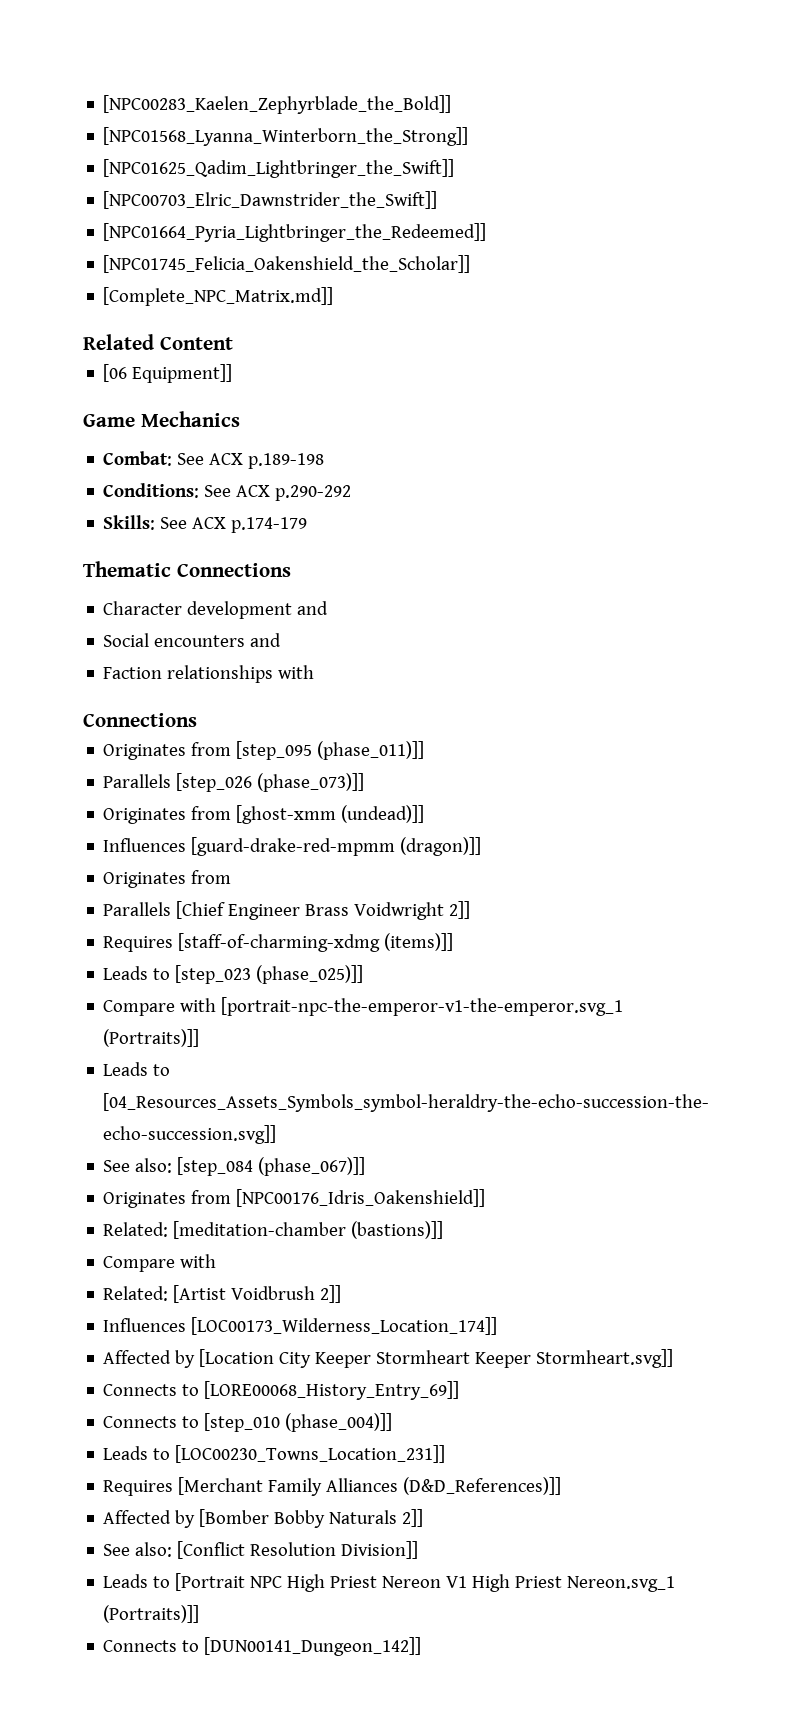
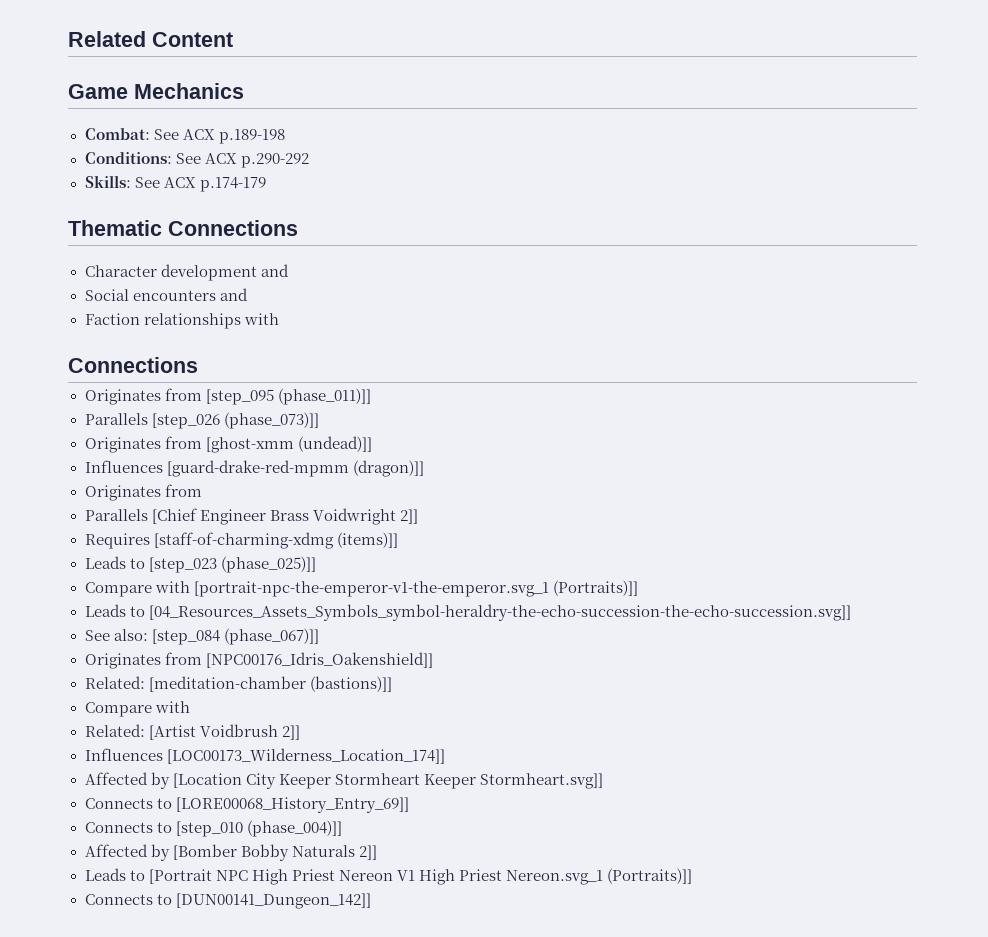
- [NPC00283_Kaelen_Zephyrblade_the_Bold]]
- [NPC01568_Lyanna_Winterborn_the_Strong]]
- [NPC01625_Qadim_Lightbringer_the_Swift]]
- [NPC00703_Elric_Dawnstrider_the_Swift]]
- [NPC01664_Pyria_Lightbringer_the_Redeemed]]
- [NPC01745_Felicia_Oakenshield_the_Scholar]]
- [Complete_NPC_Matrix.md]]
- [06 Equipment]]
- Leads to [LOC00230_Towns_Location_231]]
- Requires [Merchant Family Alliances (D&D_References)]]
- See also: [Conflict Resolution Division]]

